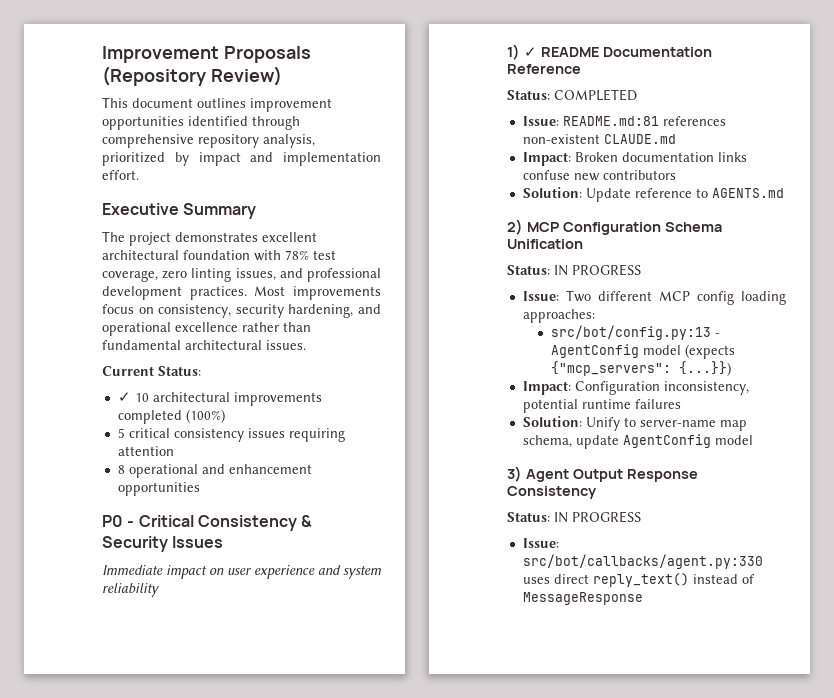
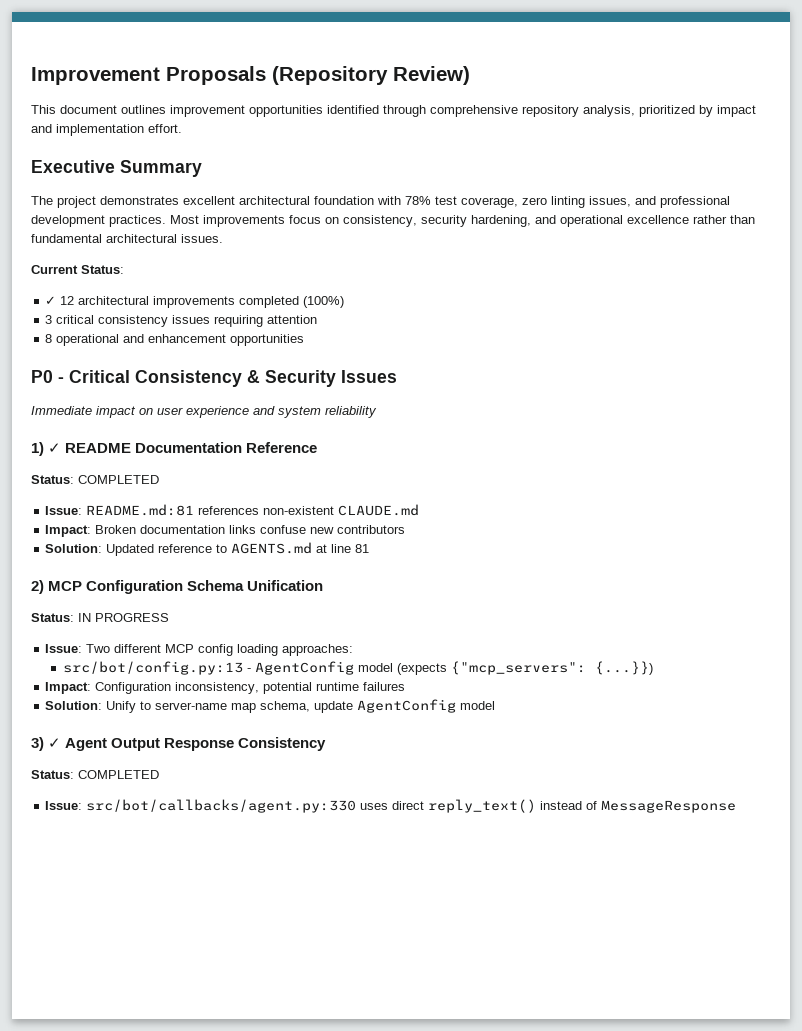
- ✓ 10 architectural improvements completed (100%)
+ ✓ 12 architectural improvements completed (100%)
- 5 critical consistency issues requiring attention
+ 3 critical consistency issues requiring attention
- Solution: Update reference to AGENTS.md
+ Solution: Updated reference to AGENTS.md at line 81
- 3) Agent Output Response Consistency
- Status: IN PROGRESS
+ 3) ✓ Agent Output Response Consistency
+ Status: COMPLETED

